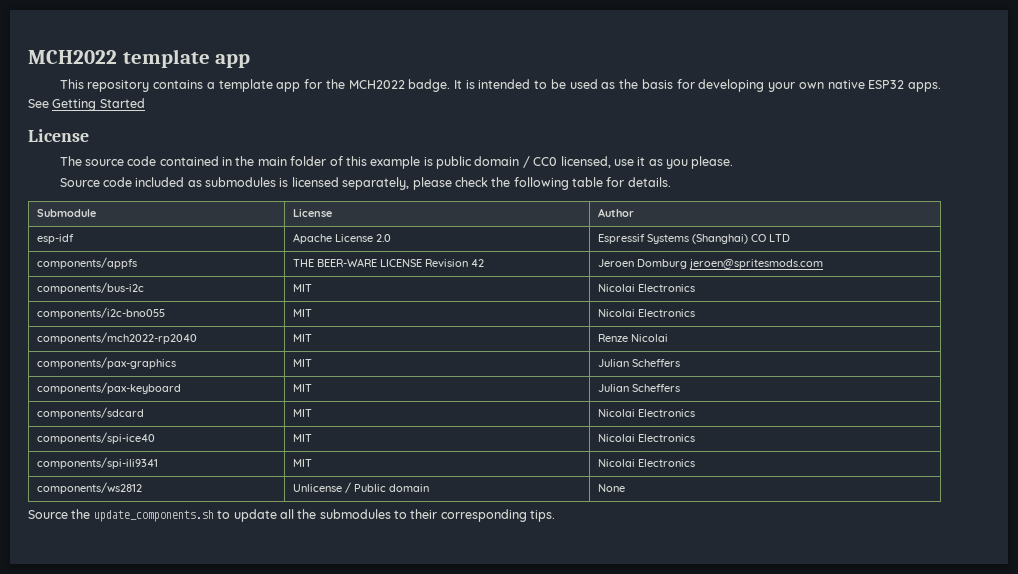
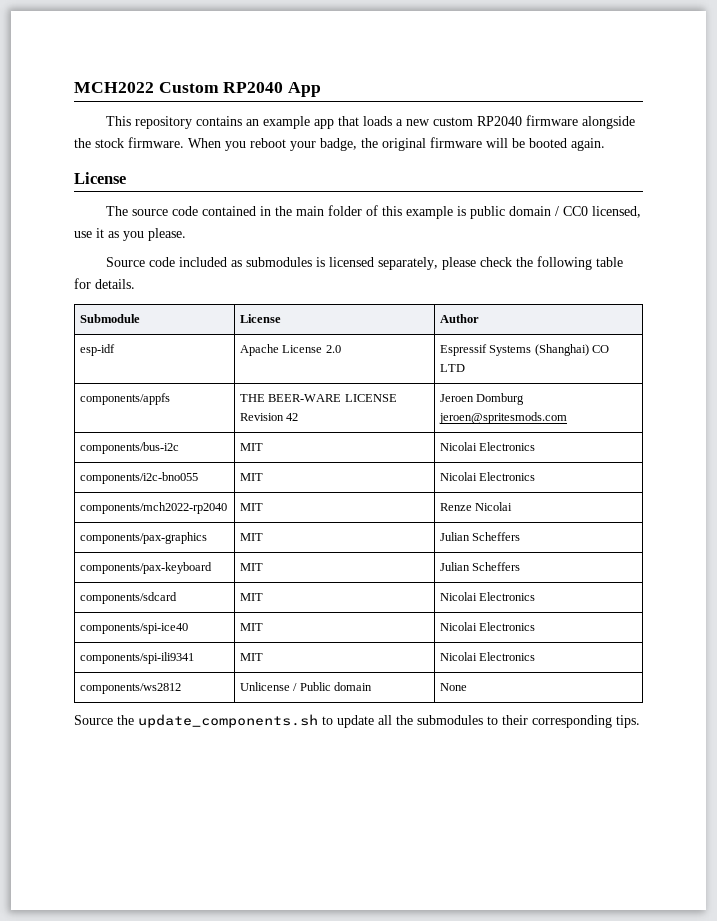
- MCH2022 template app
+ MCH2022 Custom RP2040 App
- This repository contains a template app for the MCH2022 badge. It is intended to be used as the basis for developing your own native ESP32 apps. See Getting Started
+ This repository contains an example app that loads a new custom RP2040 firmware alongside the stock firmware. When you reboot your badge, the original firmware will be booted again.

